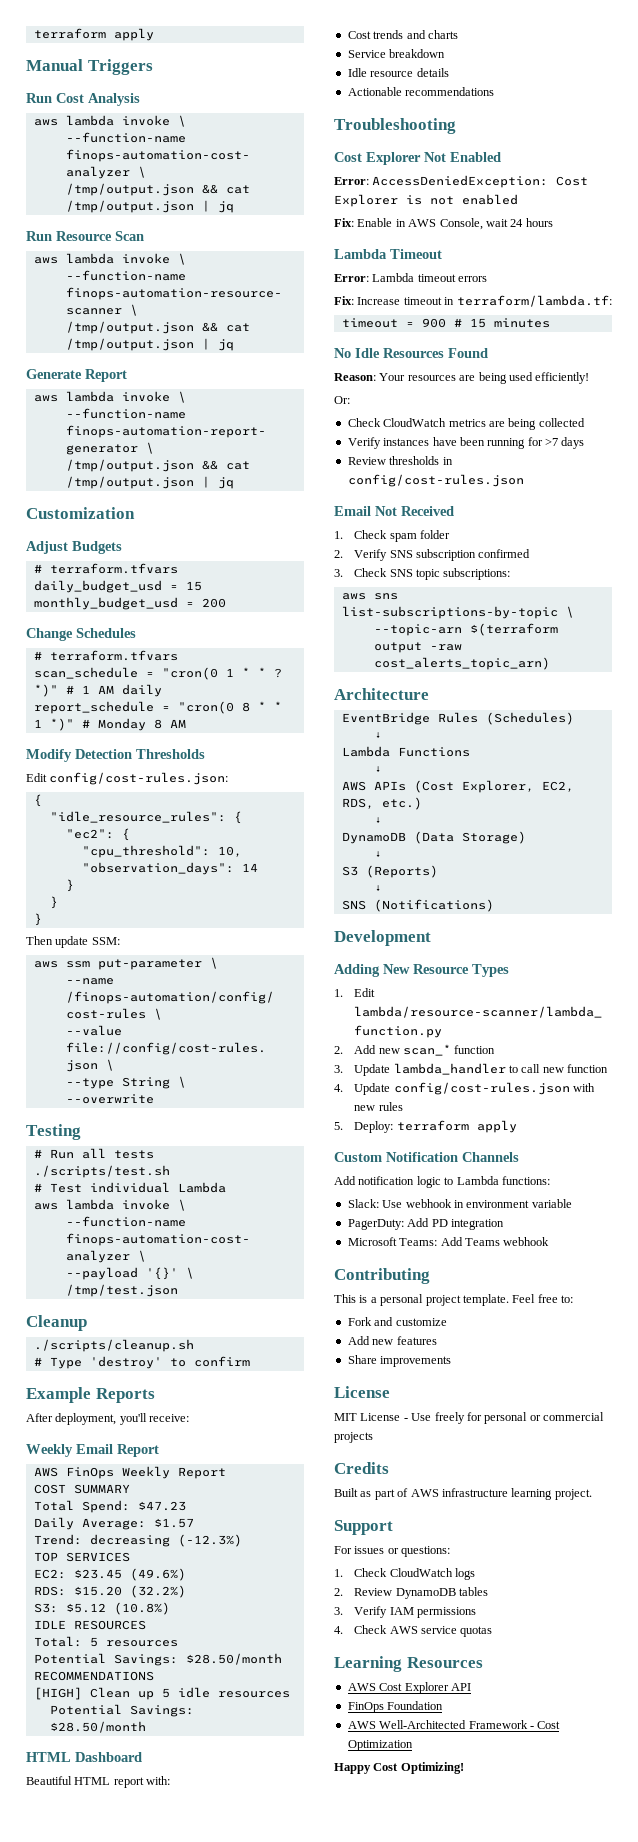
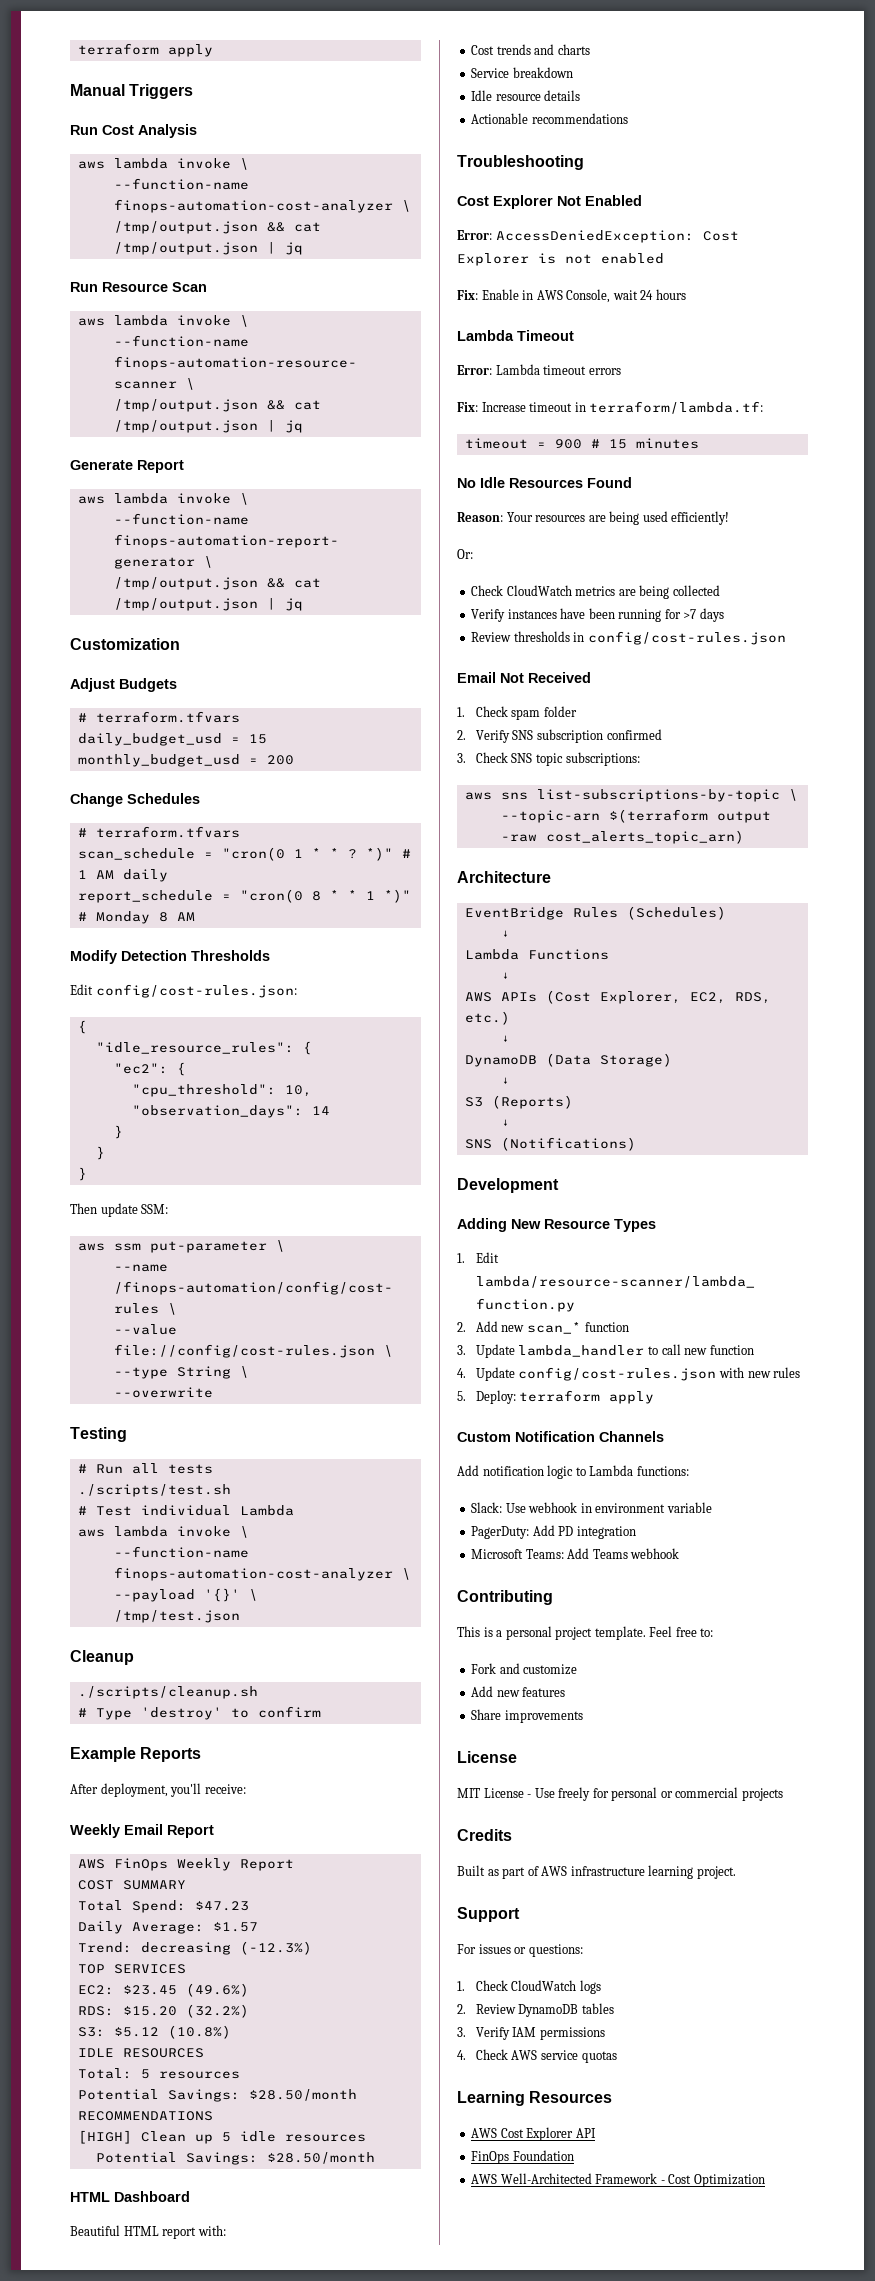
- Happy Cost Optimizing!

